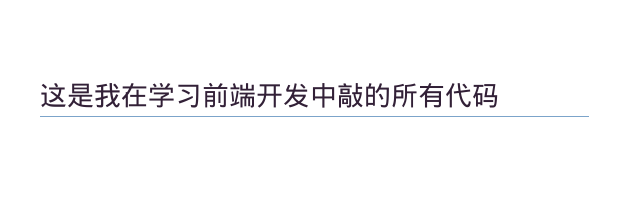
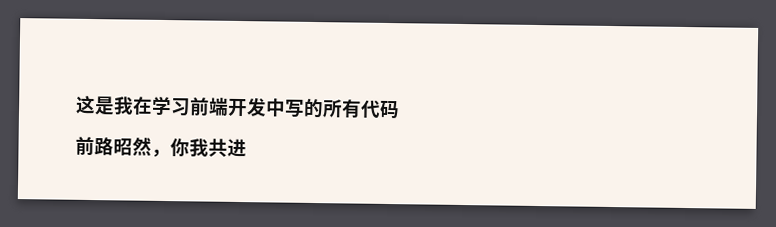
- 这是我在学习前端开发中敲的所有代码
+ 这是我在学习前端开发中写的所有代码
+ 前路昭然，你我共进

